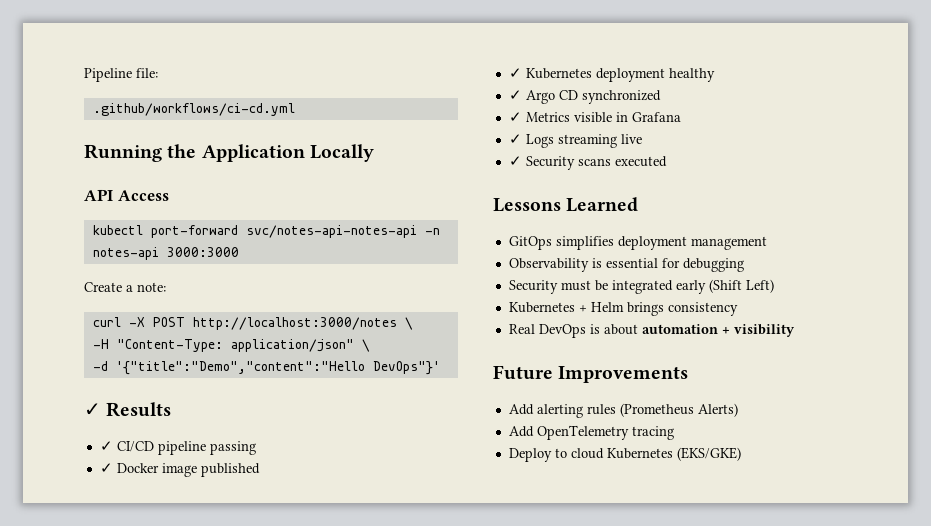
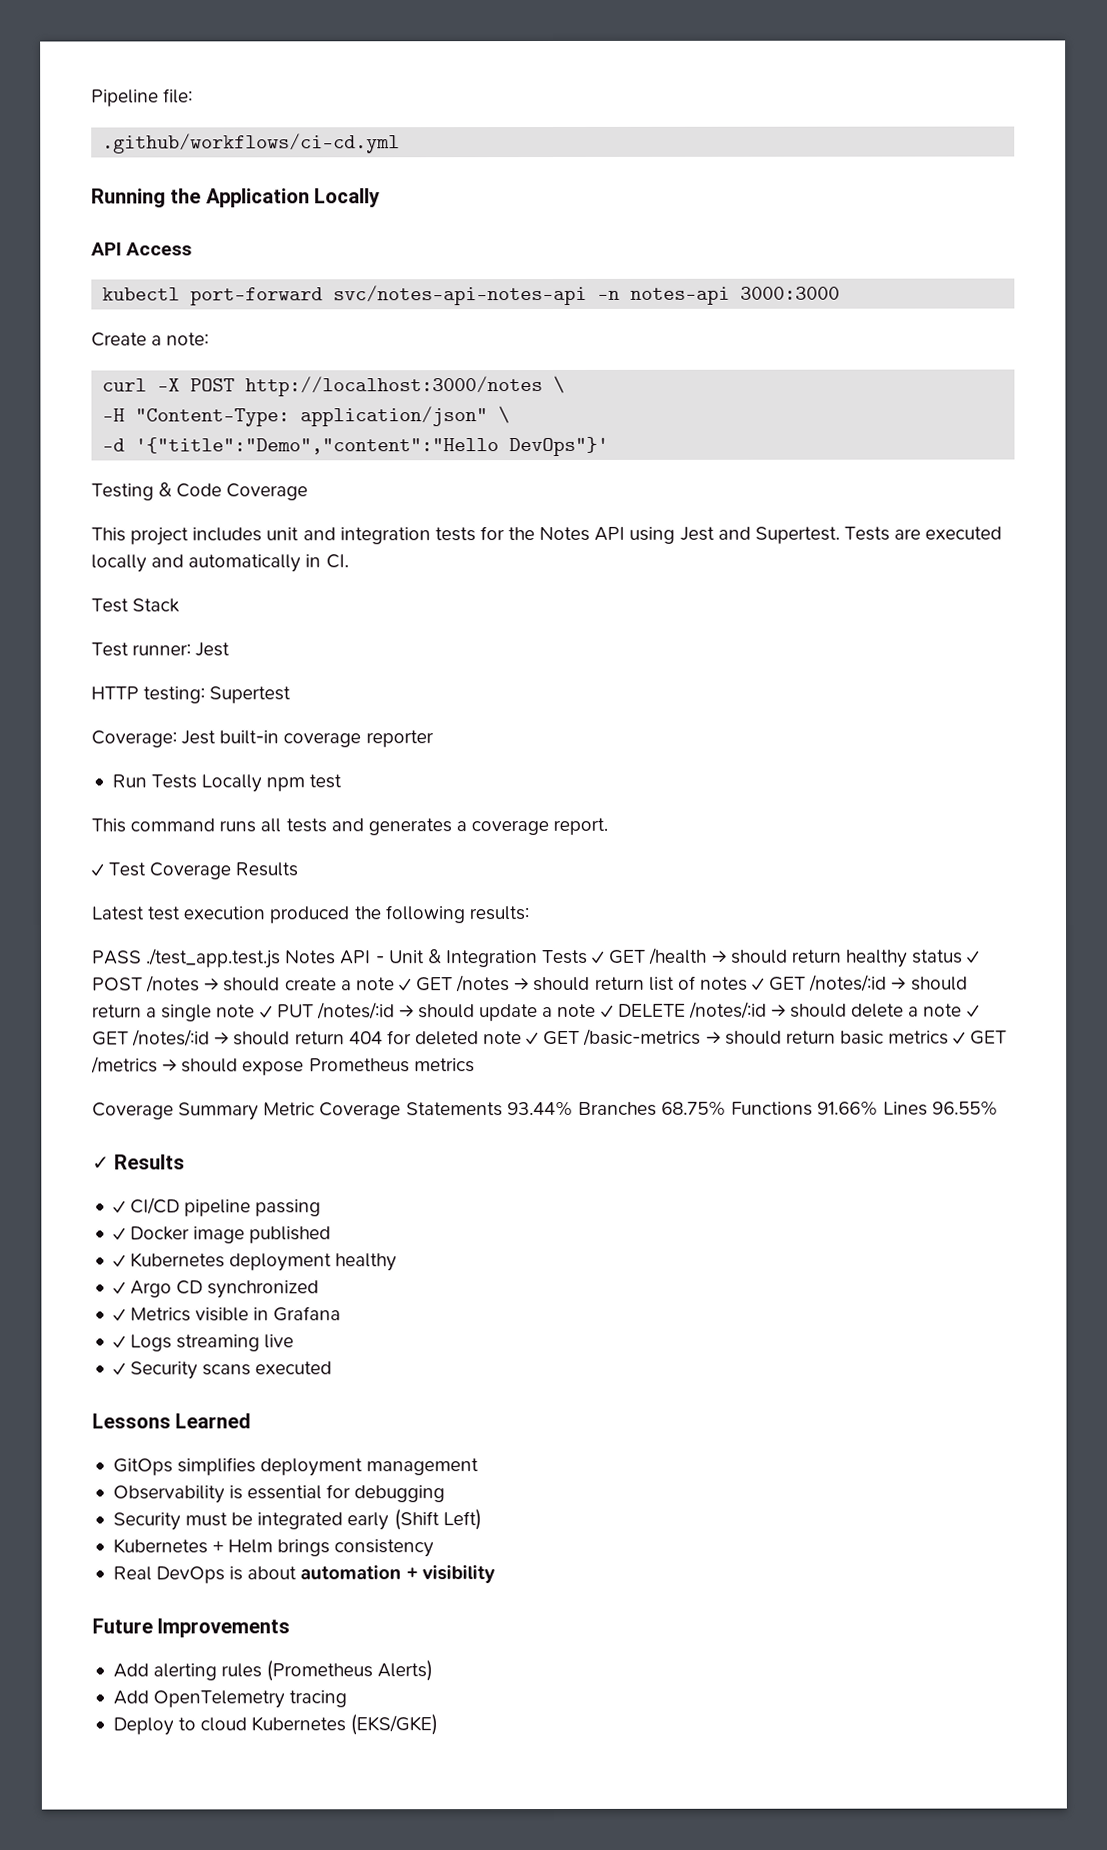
+ Testing & Code Coverage
+ This project includes unit and integration tests for the Notes API using Jest and Supertest. Tests are executed locally and automatically in CI.
+ Test Stack
+ Test runner: Jest
+ HTTP testing: Supertest
+ Coverage: Jest built-in coverage reporter
+ Run Tests Locally npm test
+ This command runs all tests and generates a coverage report.
+ ✓ Test Coverage Results
+ Latest test execution produced the following results:
+ PASS ./test_app.test.js Notes API - Unit & Integration Tests ✓ GET /health → should return healthy status ✓ POST /notes → should create a note ✓ GET /notes → should return list of notes ✓ GET /notes/:id → should return a single note ✓ PUT /notes/:id → should update a note ✓ DELETE /notes/:id → should delete a note ✓ GET /notes/:id → should return 404 for deleted note ✓ GET /basic-metrics → should return basic metrics ✓ GET /metrics → should expose Prometheus metrics
+ Coverage Summary Metric Coverage Statements 93.44% Branches 68.75% Functions 91.66% Lines 96.55%

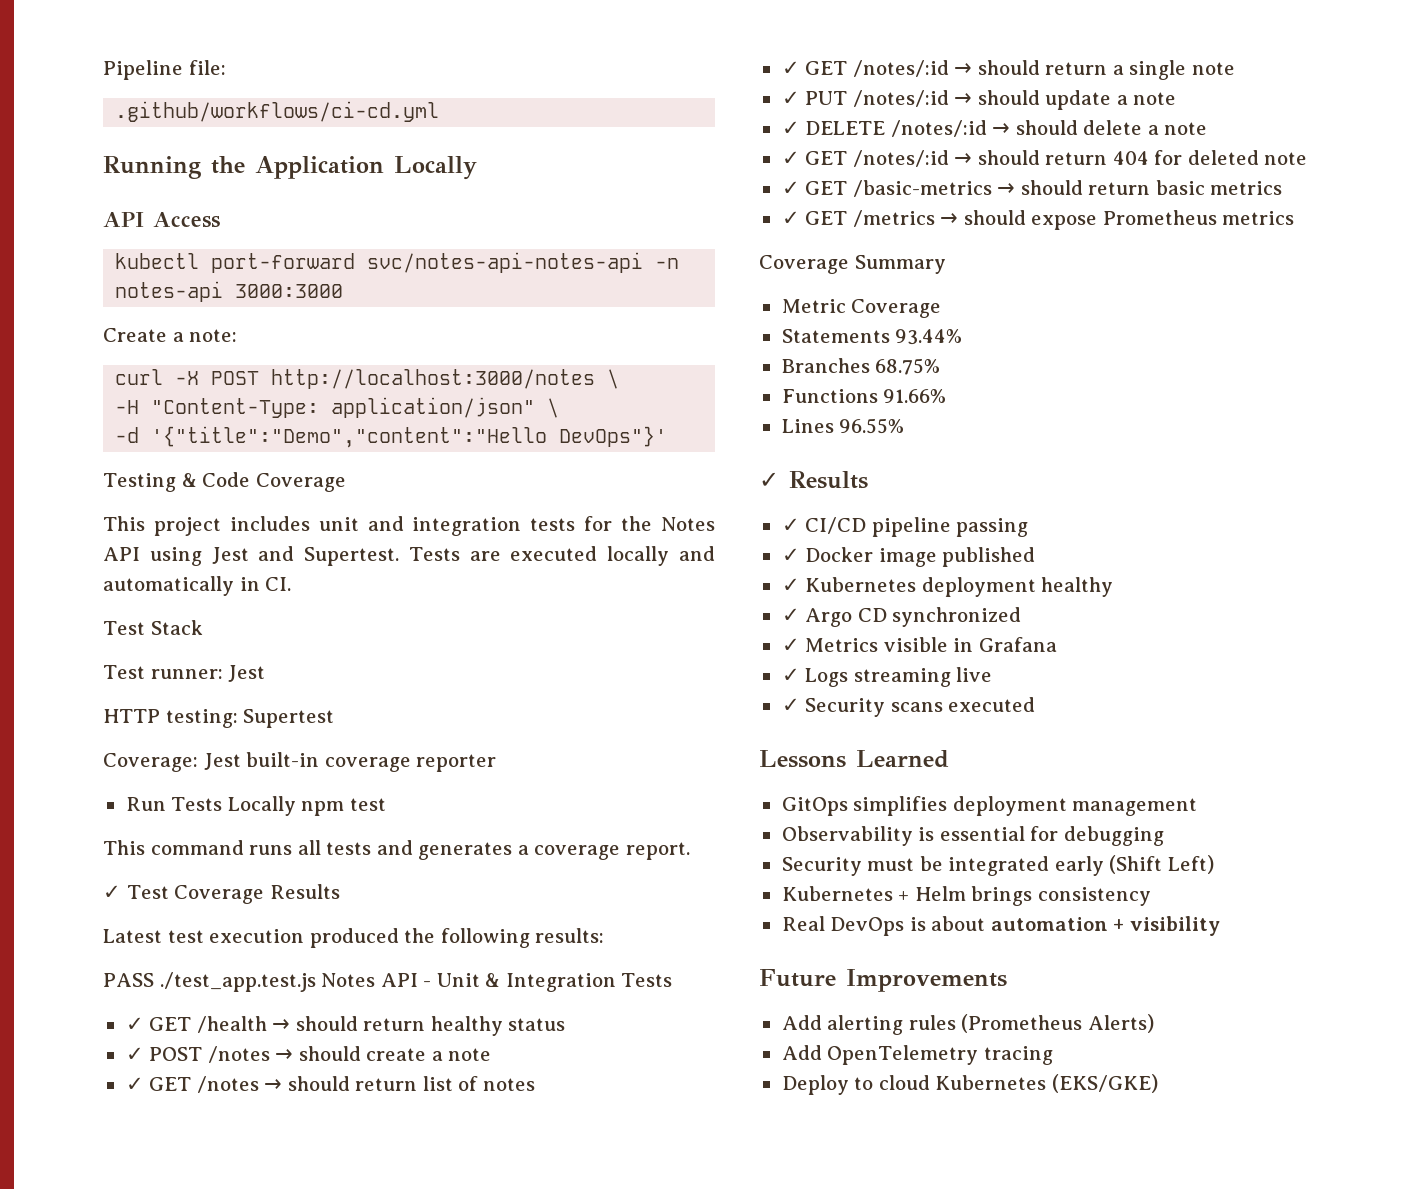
- PASS ./test_app.test.js Notes API - Unit & Integration Tests ✓ GET /health → should return healthy status ✓ POST /notes → should create a note ✓ GET /notes → should return list of notes ✓ GET /notes/:id → should return a single note ✓ PUT /notes/:id → should update a note ✓ DELETE /notes/:id → should delete a note ✓ GET /notes/:id → should return 404 for deleted note ✓ GET /basic-metrics → should return basic metrics ✓ GET /metrics → should expose Prometheus metrics
+ PASS ./test_app.test.js Notes API - Unit & Integration Tests
+ ✓ GET /health → should return healthy status
+ ✓ POST /notes → should create a note
+ ✓ GET /notes → should return list of notes
+ ✓ GET /notes/:id → should return a single note
+ ✓ PUT /notes/:id → should update a note
+ ✓ DELETE /notes/:id → should delete a note
+ ✓ GET /notes/:id → should return 404 for deleted note
+ ✓ GET /basic-metrics → should return basic metrics
+ ✓ GET /metrics → should expose Prometheus metrics
- Coverage Summary Metric Coverage Statements 93.44% Branches 68.75% Functions 91.66% Lines 96.55%
+ Coverage Summary
+ Metric Coverage
+ Statements 93.44%
+ Branches 68.75%
+ Functions 91.66%
+ Lines 96.55%

